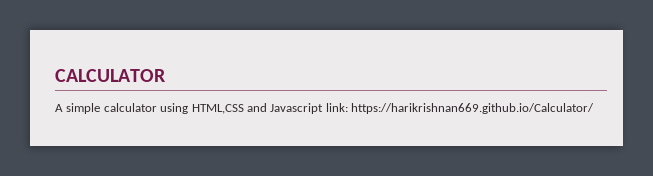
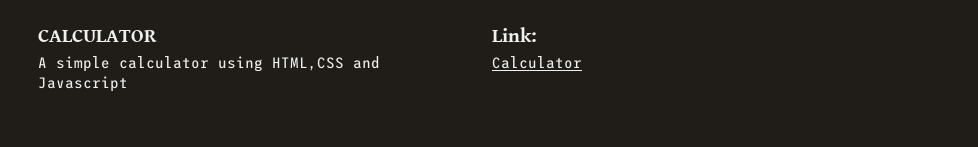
- A simple calculator using HTML,CSS and Javascript link: https://harikrishnan669.github.io/Calculator/
+ A simple calculator using HTML,CSS and Javascript
+ Link:
+ Calculator

